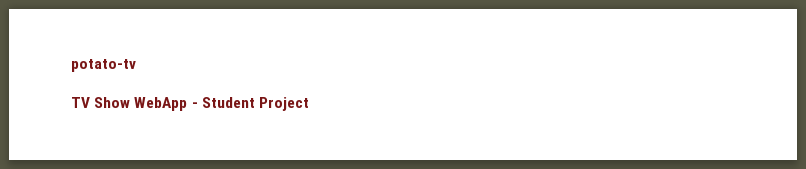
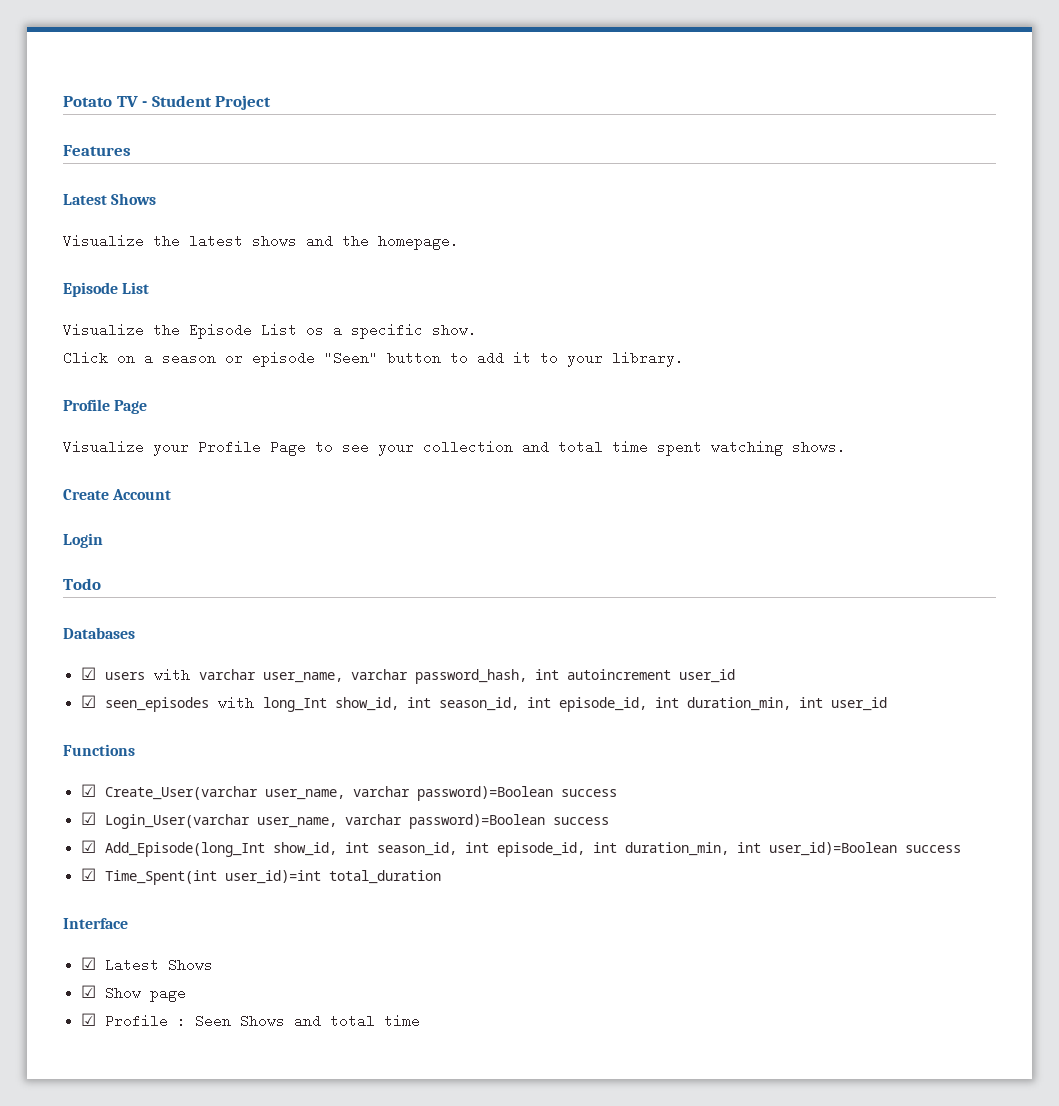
- potato-tv
- TV Show WebApp - Student Project
+ Potato TV - Student Project
+ Features
+ Latest Shows
+ Visualize the latest shows and the homepage.
+ Episode List
+ Visualize the Episode List os a specific show.
+ Click on a season or episode "Seen" button to add it to your library.
+ Profile Page
+ Visualize your Profile Page to see your collection and total time spent watching shows.
+ Create Account
+ Login
+ Todo
+ Databases
+ ☑ users with varchar user_name, varchar password_hash, int autoincrement user_id
+ ☑ seen_episodes with long_Int show_id, int season_id, int episode_id, int duration_min, int user_id
+ Functions
+ ☑ Create_User(varchar user_name, varchar password)=Boolean success
+ ☑ Login_User(varchar user_name, varchar password)=Boolean success
+ ☑ Add_Episode(long_Int show_id, int season_id, int episode_id, int duration_min, int user_id)=Boolean success
+ ☑ Time_Spent(int user_id)=int total_duration
+ Interface
+ ☑ Latest Shows
+ ☑ Show page
+ ☑ Profile : Seen Shows and total time

